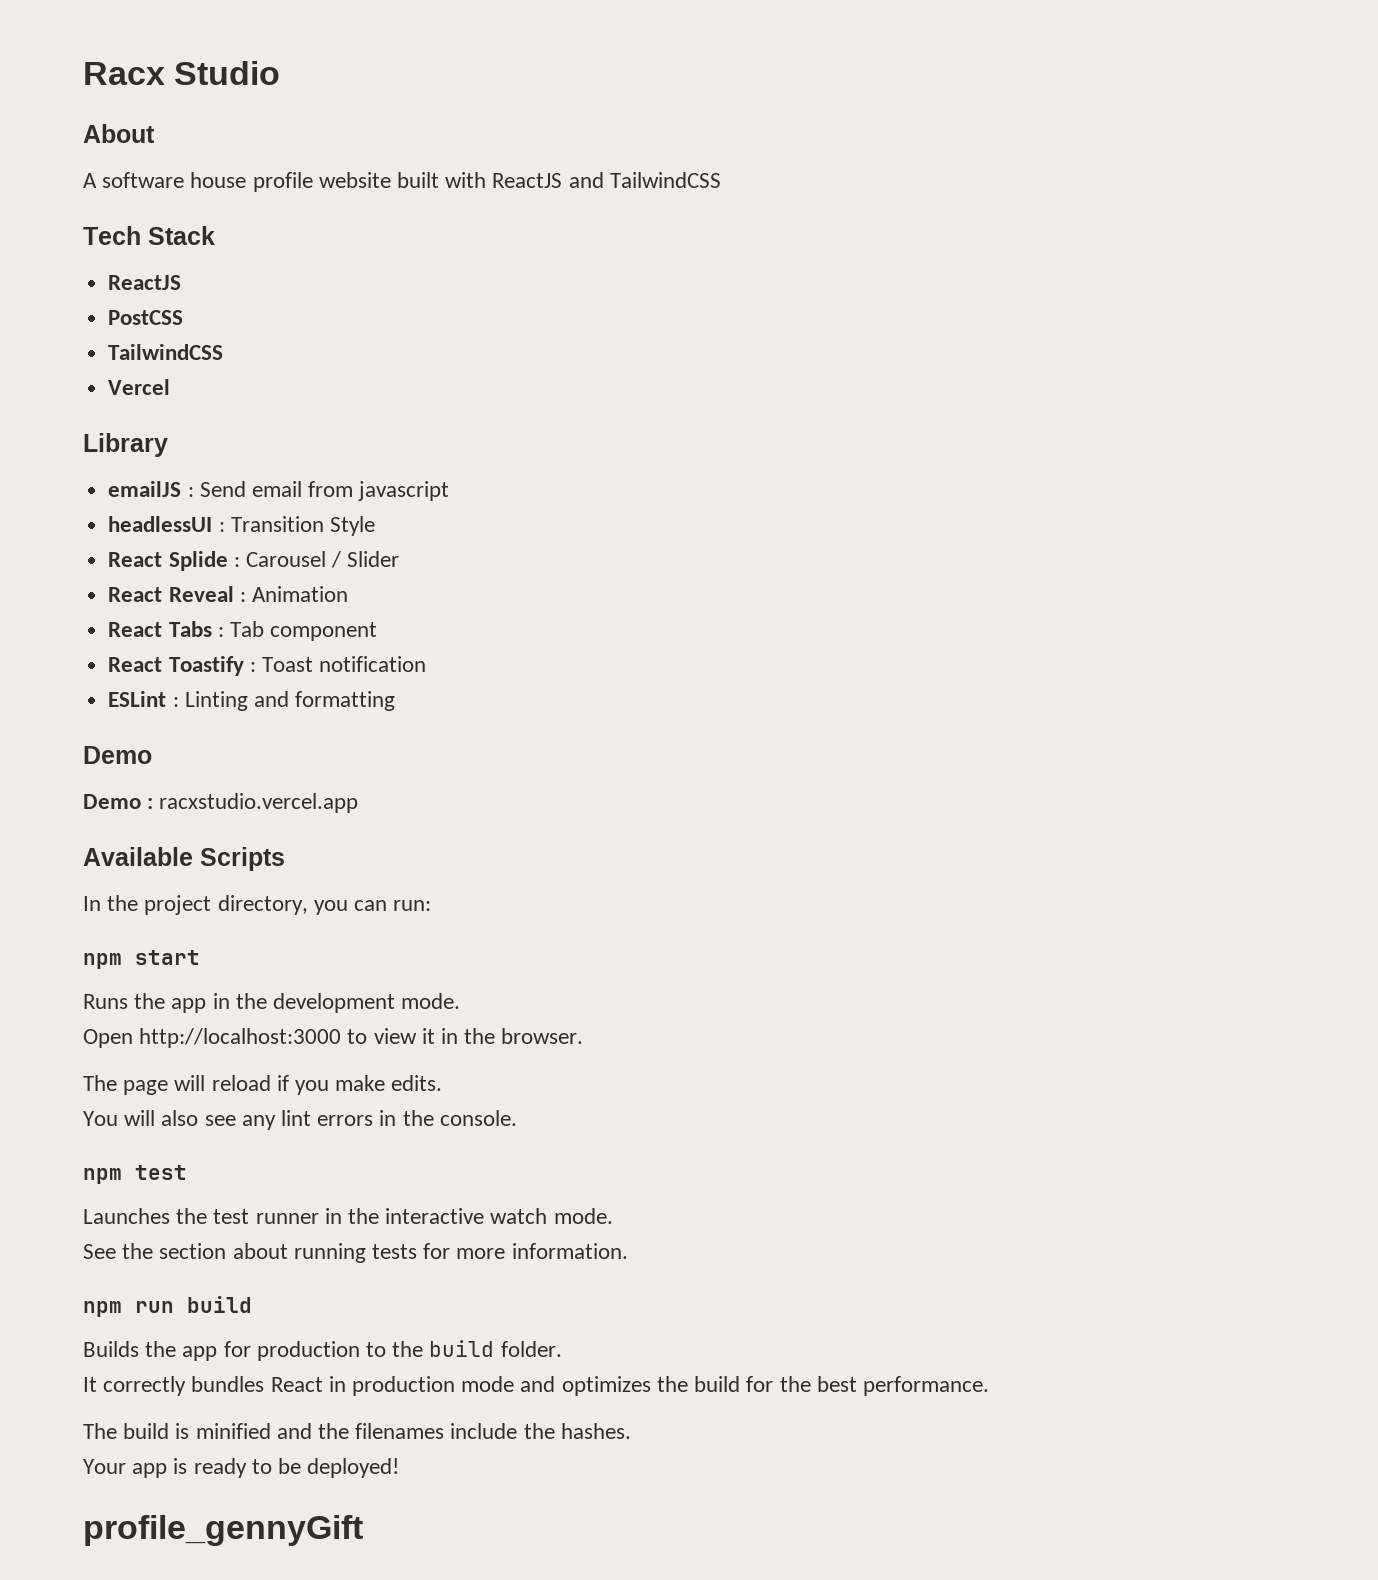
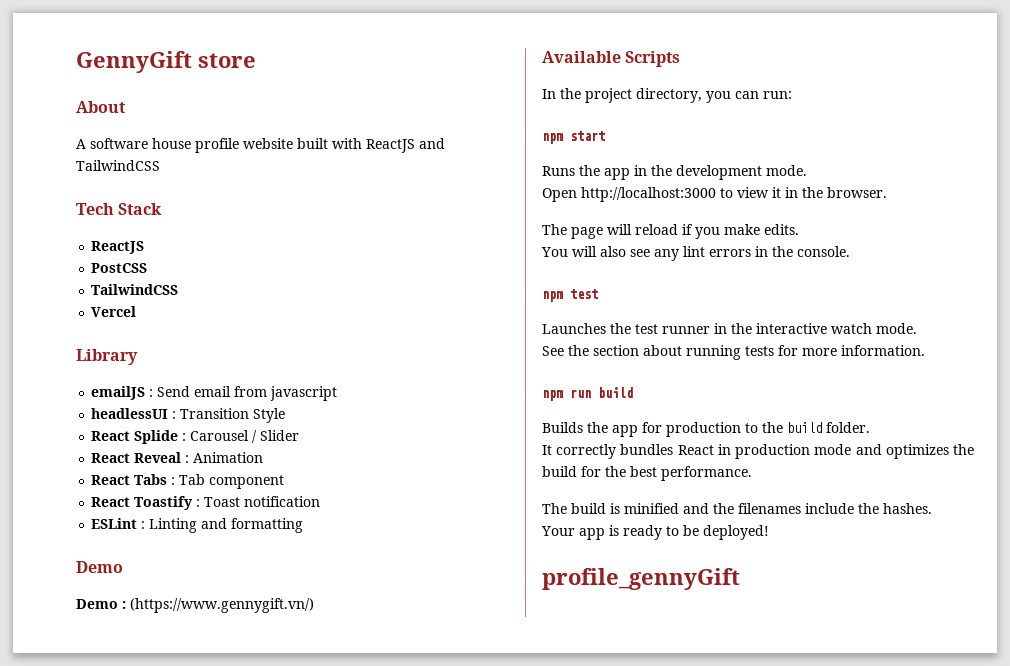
- Racx Studio
+ GennyGift store
- Demo : racxstudio.vercel.app
+ Demo : (https://www.gennygift.vn/)

